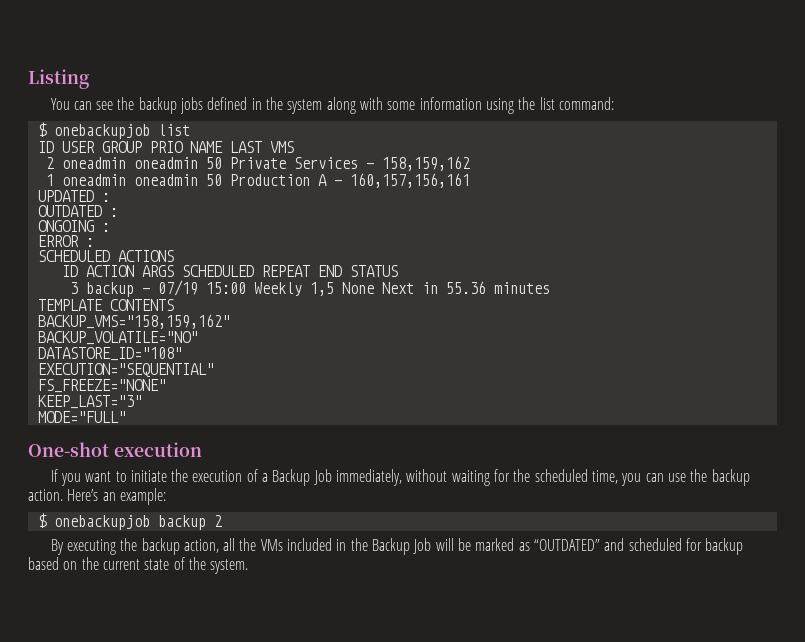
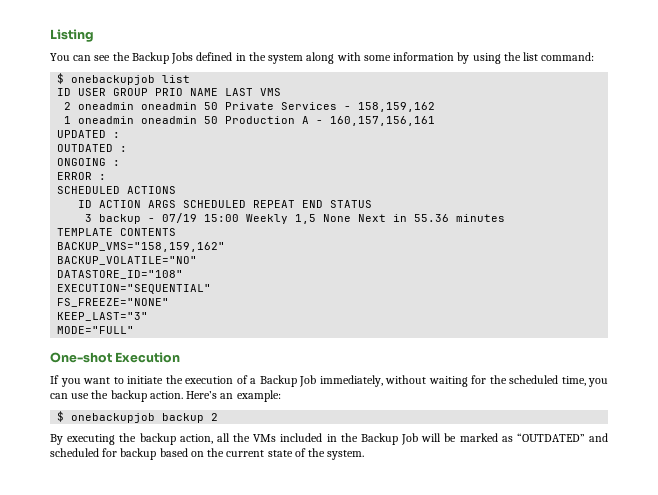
- You can see the backup jobs defined in the system along with some information using the list command:
+ You can see the Backup Jobs defined in the system along with some information by using the list command:
- One-shot execution
+ One-shot Execution

